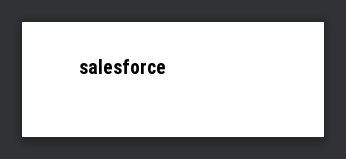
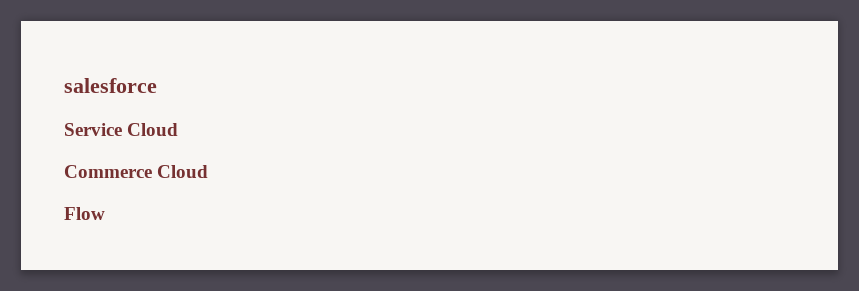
+ Service Cloud
+ Commerce Cloud
+ Flow

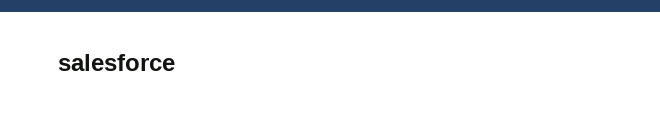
- Service Cloud
- Commerce Cloud
- Flow

